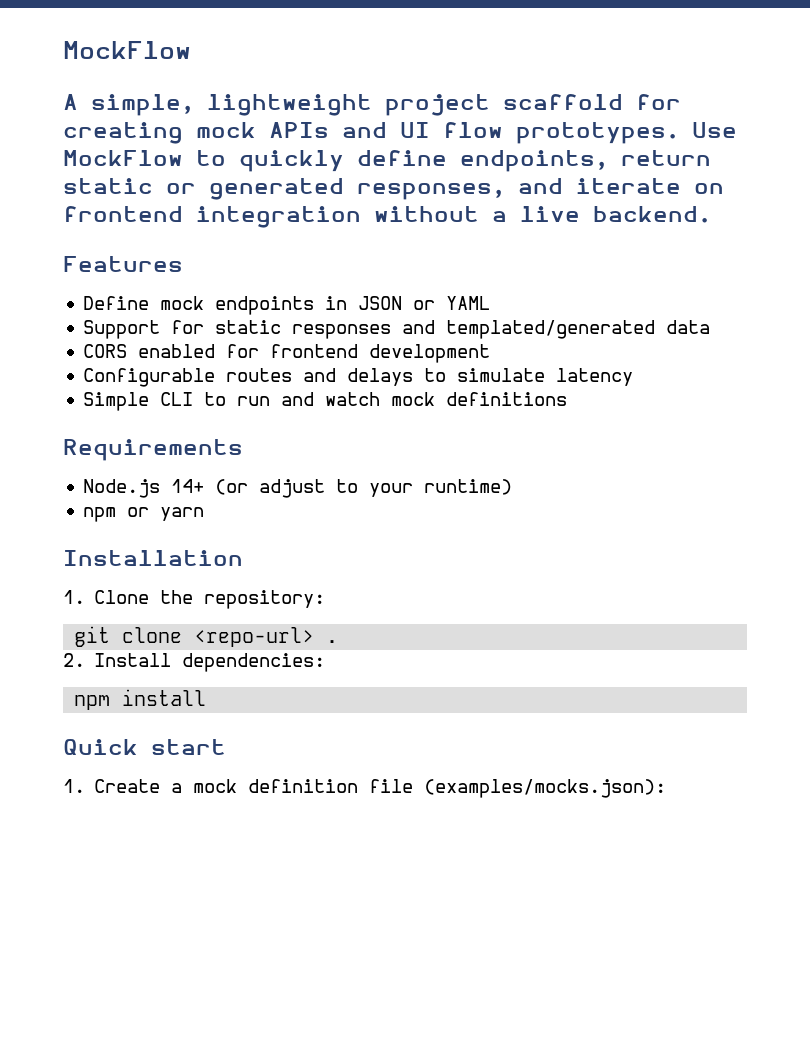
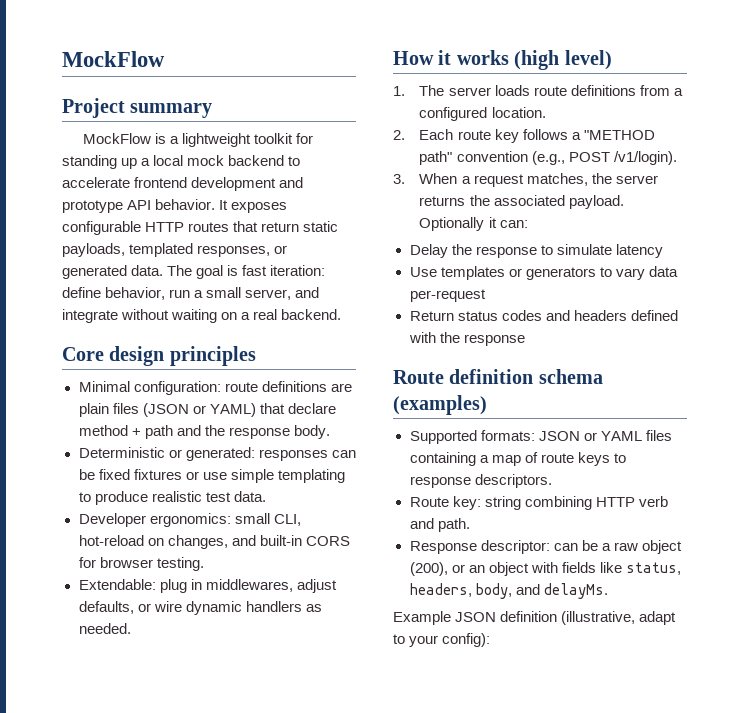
- A simple, lightweight project scaffold for creating mock APIs and UI flow prototypes. Use MockFlow to quickly define endpoints, return static or generated responses, and iterate on frontend integration without a live backend.
- Features
- Define mock endpoints in JSON or YAML
- Support for static responses and templated/generated data
- CORS enabled for frontend development
- Configurable routes and delays to simulate latency
- Simple CLI to run and watch mock definitions
- Requirements
- Node.js 14+ (or adjust to your runtime)
- npm or yarn
- Installation
- 1. Clone the repository:
- git clone <repo-url> .
- 2. Install dependencies:
- npm install
- Quick start
- 1. Create a mock definition file (examples/mocks.json):
+ Project summary
+ MockFlow is a lightweight toolkit for standing up a local mock backend to accelerate frontend development and prototype API behavior. It exposes configurable HTTP routes that return static payloads, templated responses, or generated data. The goal is fast iteration: define behavior, run a small server, and integrate without waiting on a real backend.
+ Core design principles
+ Minimal configuration: route definitions are plain files (JSON or YAML) that declare method + path and the response body.
+ Deterministic or generated: responses can be fixed fixtures or use simple templating to produce realistic test data.
+ Developer ergonomics: small CLI, hot-reload on changes, and built-in CORS for browser testing.
+ Extendable: plug in middlewares, adjust defaults, or wire dynamic handlers as needed.
+ How it works (high level)
+ 1. The server loads route definitions from a configured location.
+ 2. Each route key follows a "METHOD path" convention (e.g., POST /v1/login).
+ 3. When a request matches, the server returns the associated payload. Optionally it can:
+ Delay the response to simulate latency
+ Use templates or generators to vary data per-request
+ Return status codes and headers defined with the response
+ Route definition schema (examples)
+ Supported formats: JSON or YAML files containing a map of route keys to response descriptors.
+ Route key: string combining HTTP verb and path.
+ Response descriptor: can be a raw object (200), or an object with fields like status, headers, body, and delayMs.
+ Example JSON definition (illustrative, adapt to your config):

